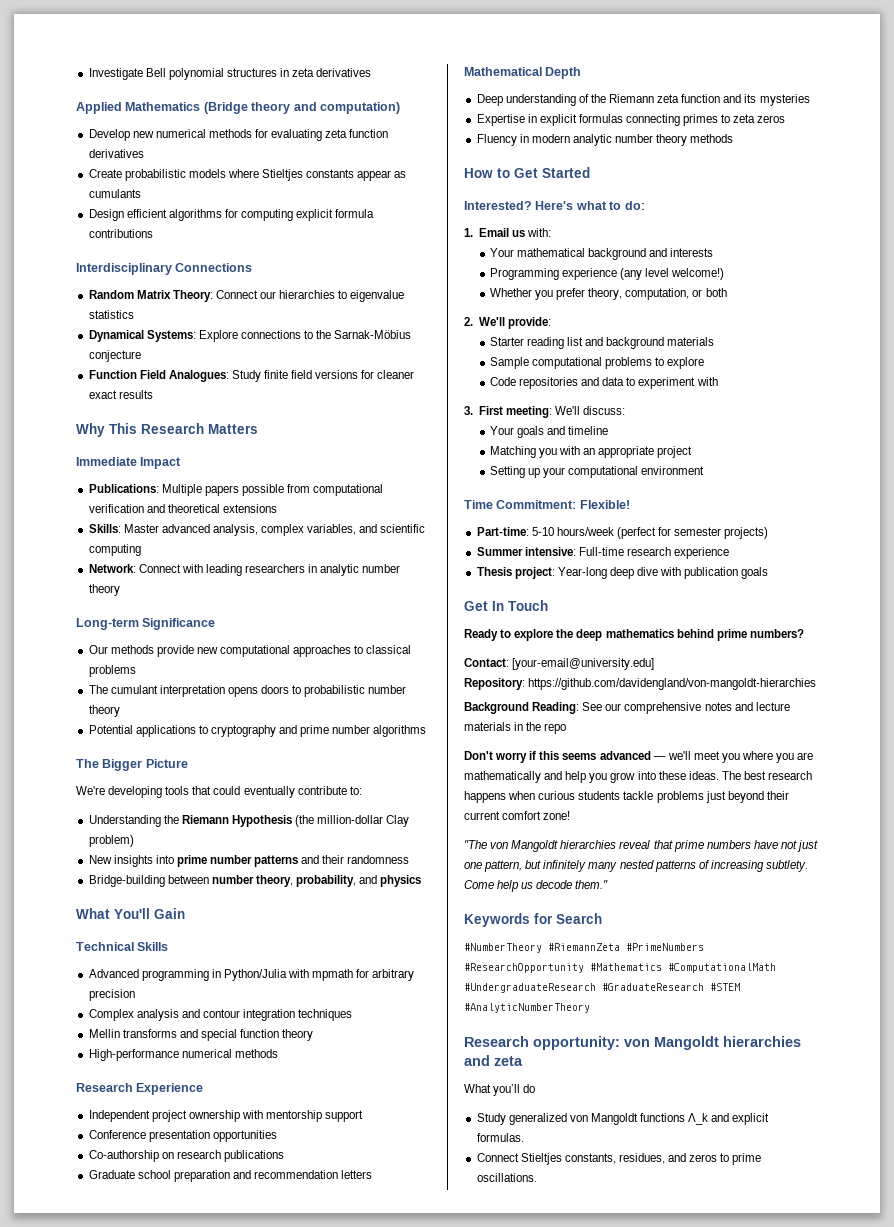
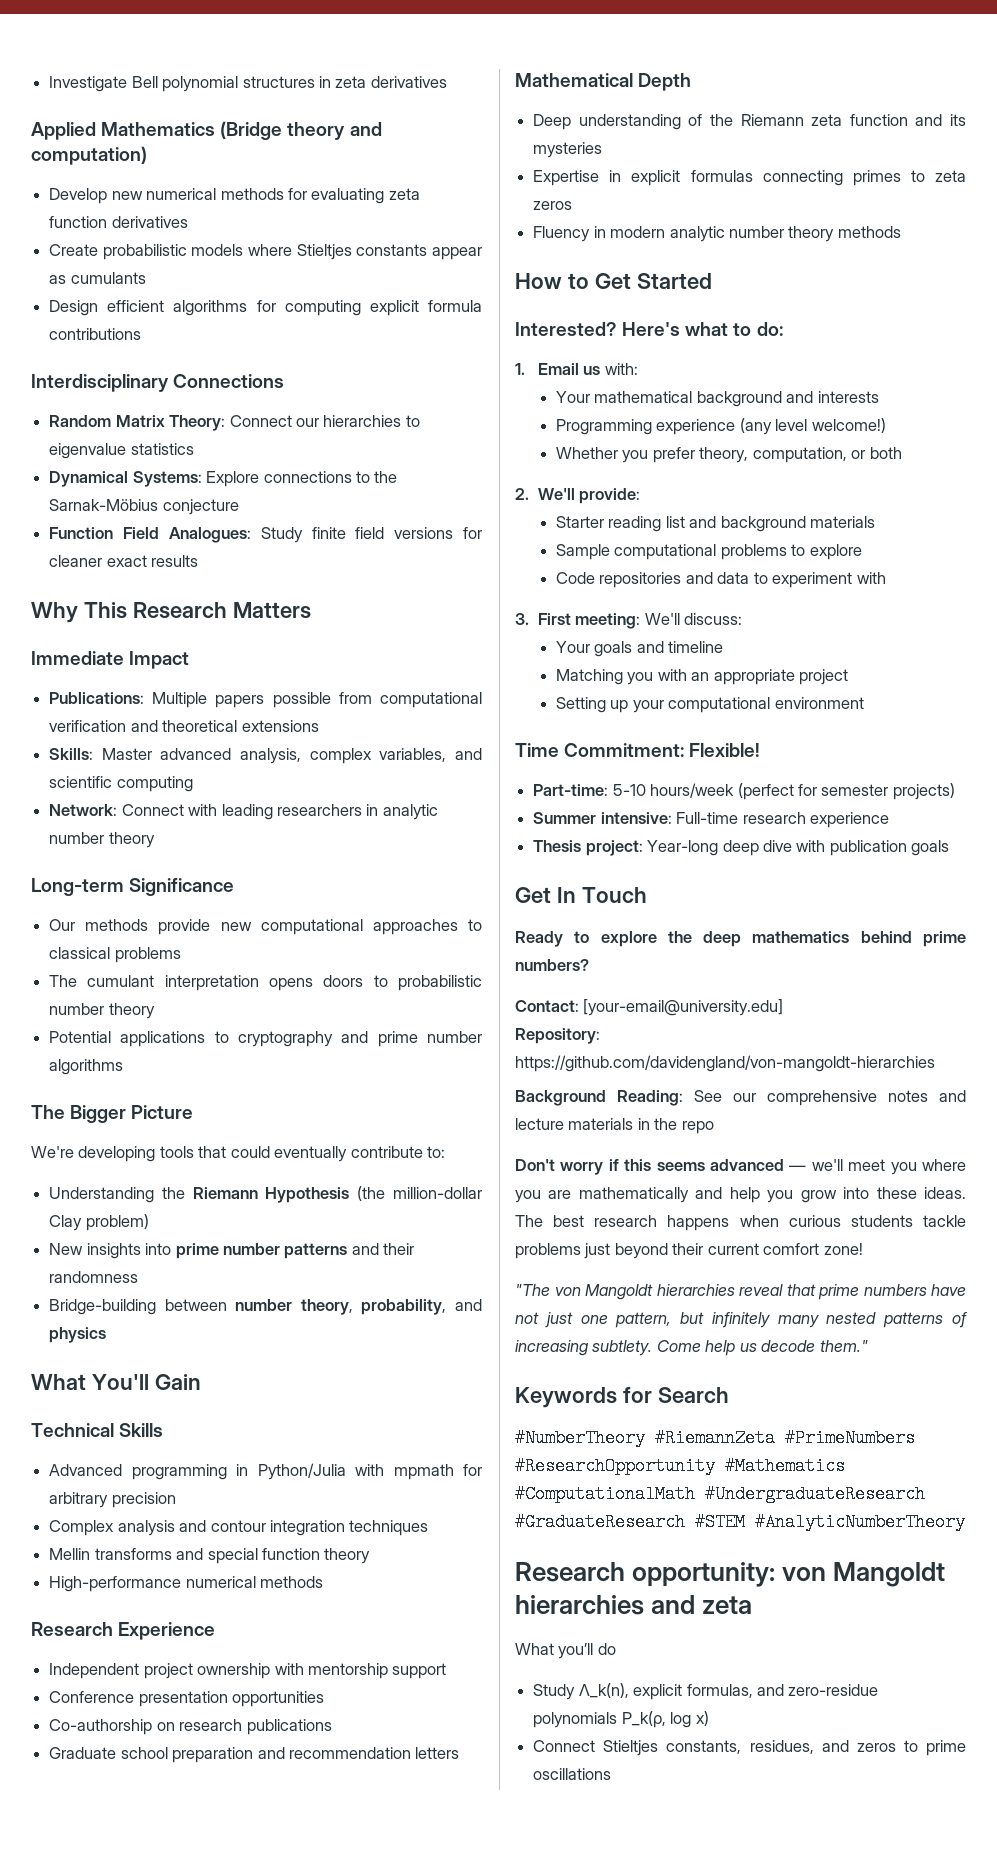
- Study generalized von Mangoldt functions Λ_k and explicit formulas.
+ Study Λ_k(n), explicit formulas, and zero-residue polynomials P_k(ρ, log x)
- Connect Stieltjes constants, residues, and zeros to prime oscillations.
+ Connect Stieltjes constants, residues, and zeros to prime oscillations

